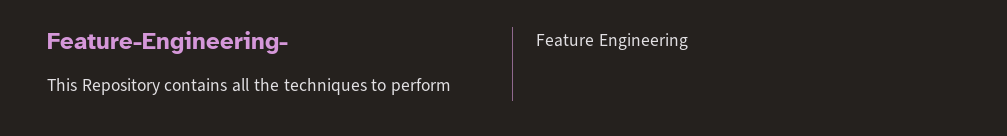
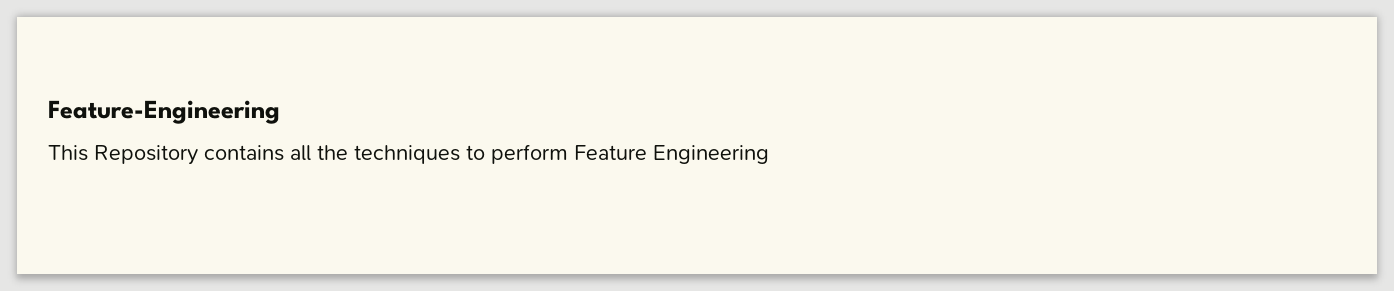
- Feature-Engineering-
+ Feature-Engineering

